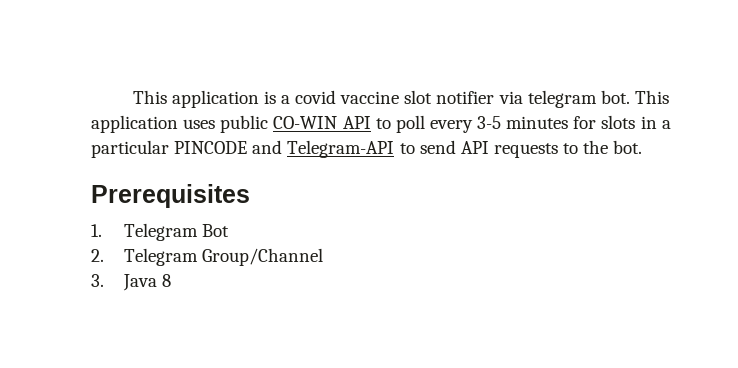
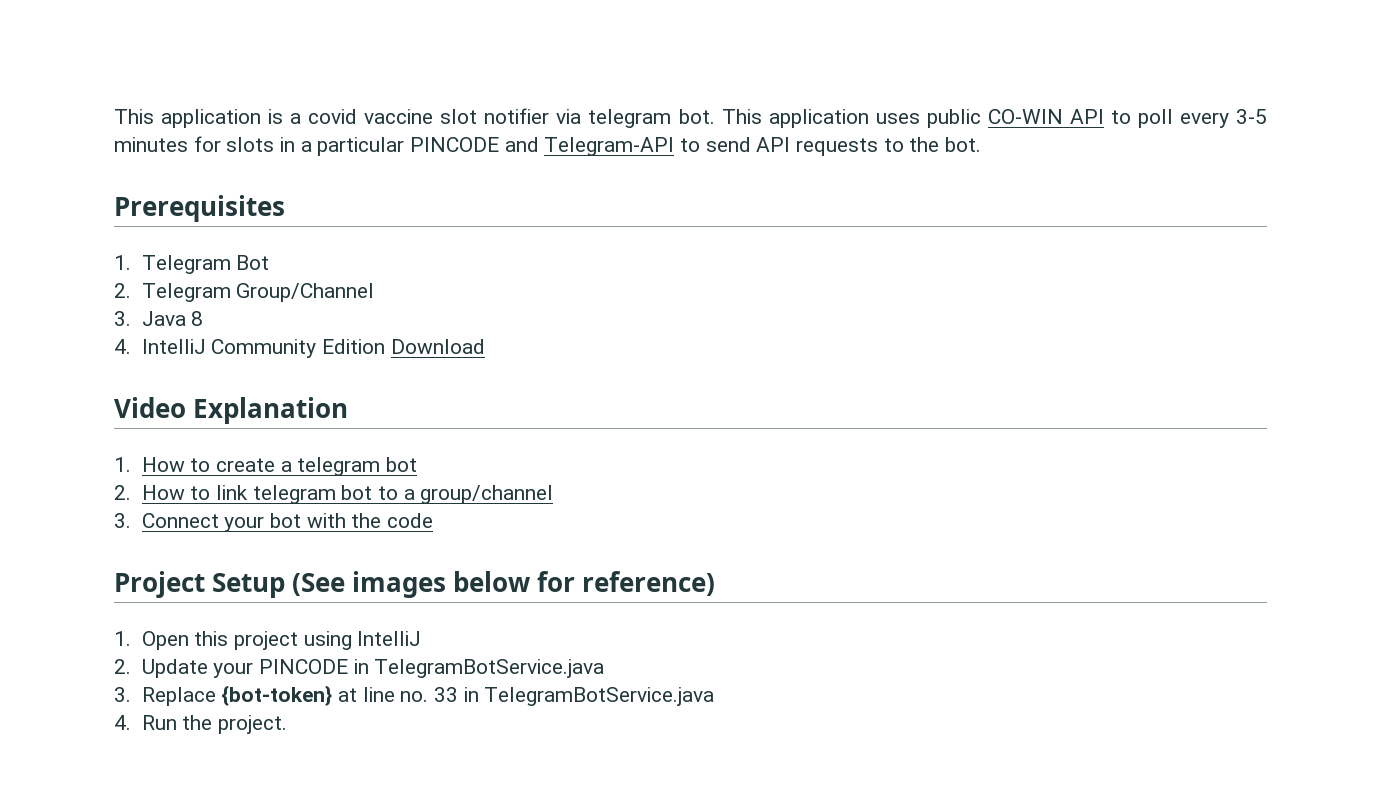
+ 4. IntelliJ Community Edition Download
+ Video Explanation
+ 1. How to create a telegram bot
+ 2. How to link telegram bot to a group/channel
+ 3. Connect your bot with the code
+ Project Setup (See images below for reference)
+ 1. Open this project using IntelliJ
+ 2. Update your PINCODE in TelegramBotService.java
+ 3. Replace {bot-token} at line no. 33 in TelegramBotService.java
+ 4. Run the project.

